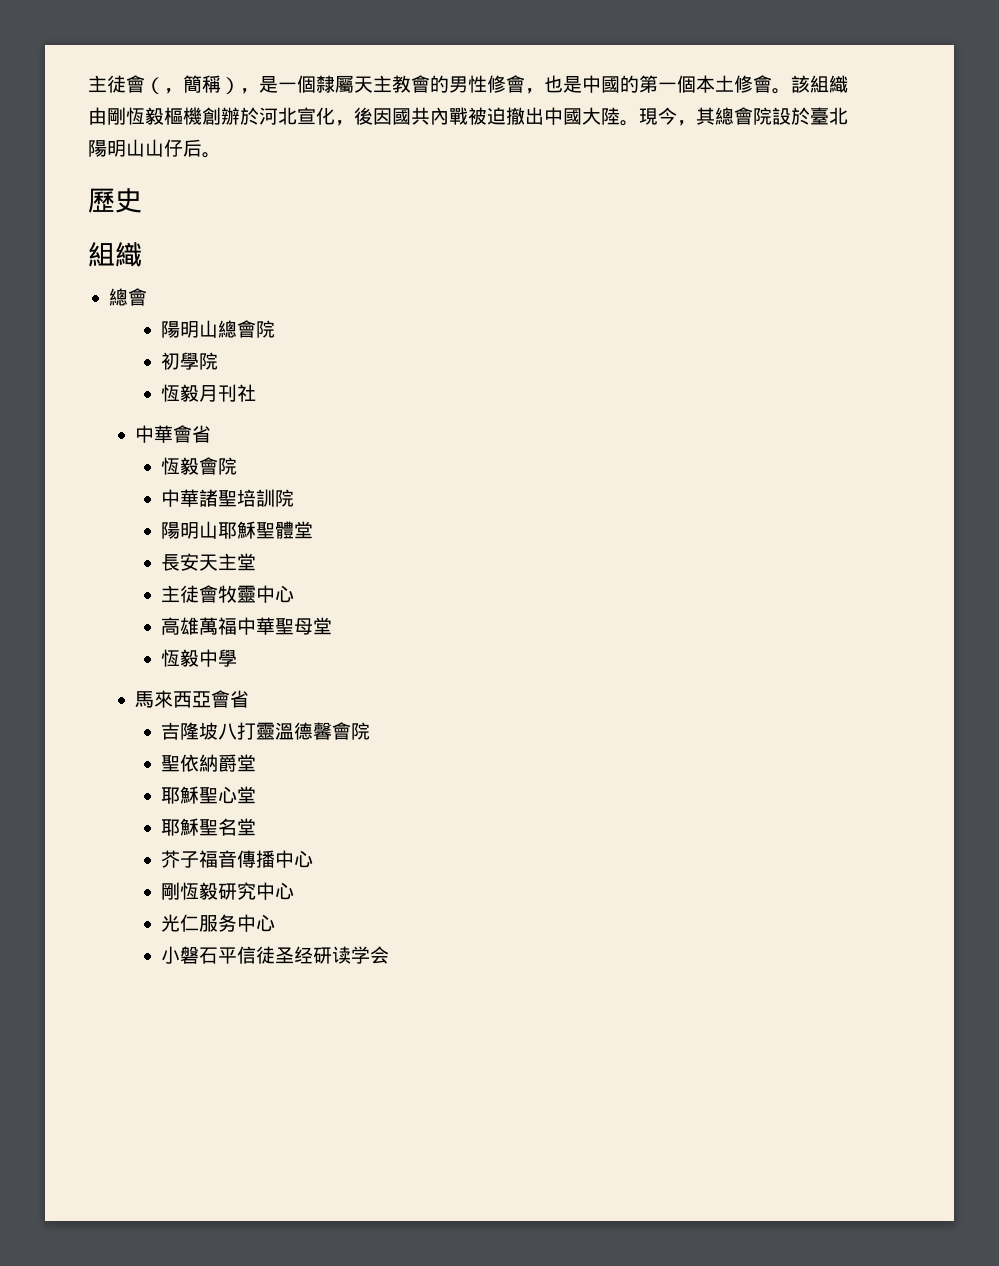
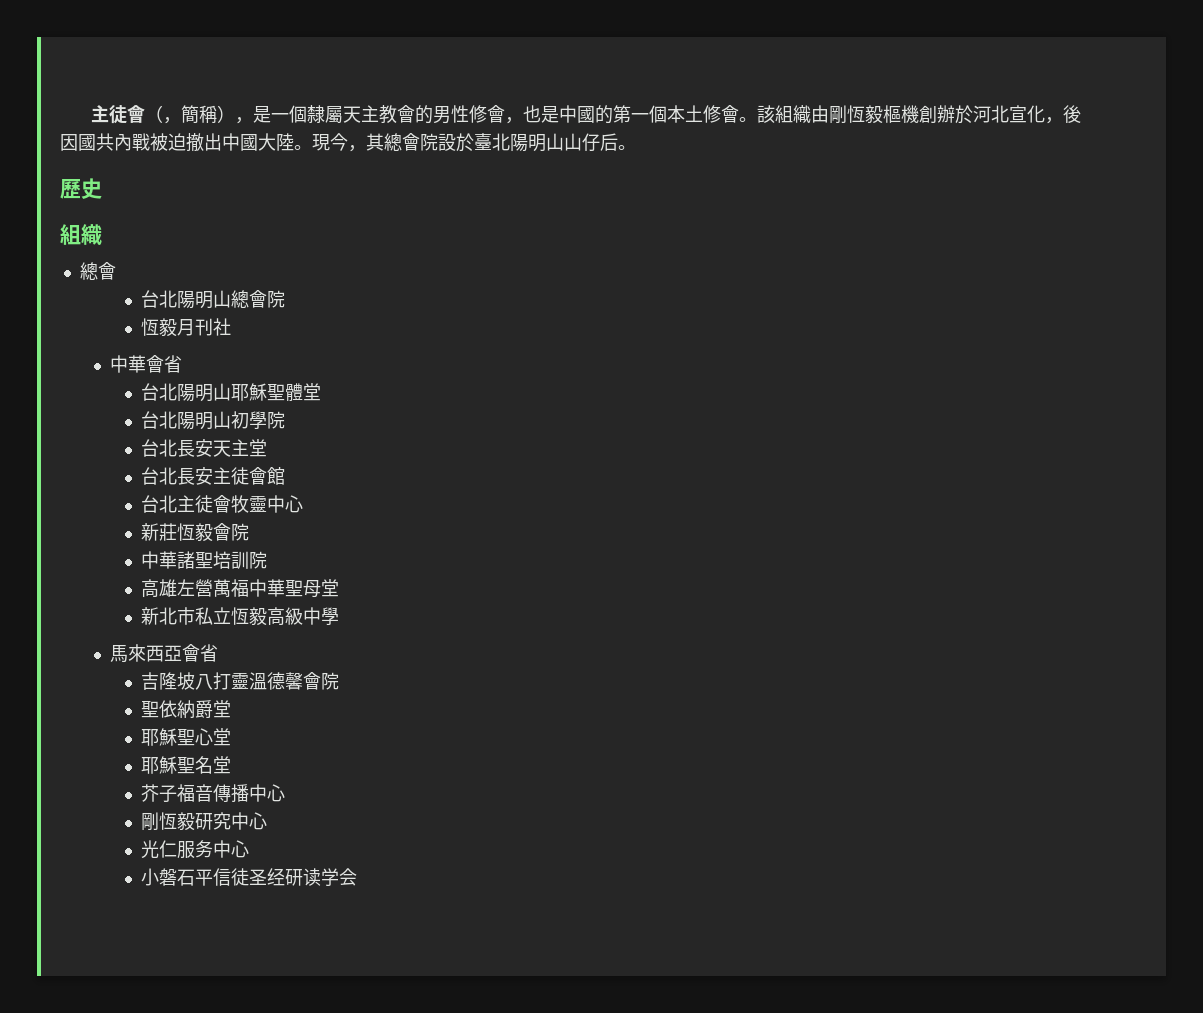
- 陽明山總會院
+ 台北陽明山總會院
- 初學院
- 恆毅會院
+ 台北陽明山耶穌聖體堂
+ 台北陽明山初學院
+ 台北長安天主堂
+ 台北長安主徒會館
+ 台北主徒會牧靈中心
+ 新莊恆毅會院
- 陽明山耶穌聖體堂
- 長安天主堂
- 主徒會牧靈中心
- 高雄萬福中華聖母堂
+ 高雄左營萬福中華聖母堂
- 恆毅中學
+ 新北市私立恆毅高級中學

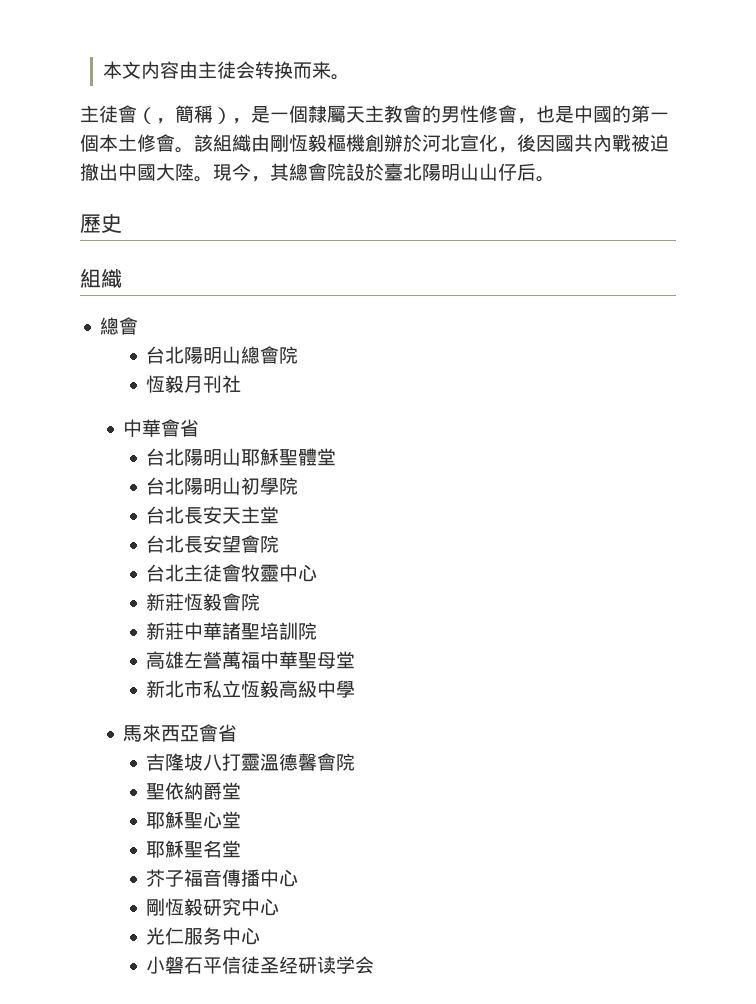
+ 本文内容由主徒会转换而来。
- 台北長安主徒會館
+ 台北長安望會院
- 中華諸聖培訓院
+ 新莊中華諸聖培訓院

